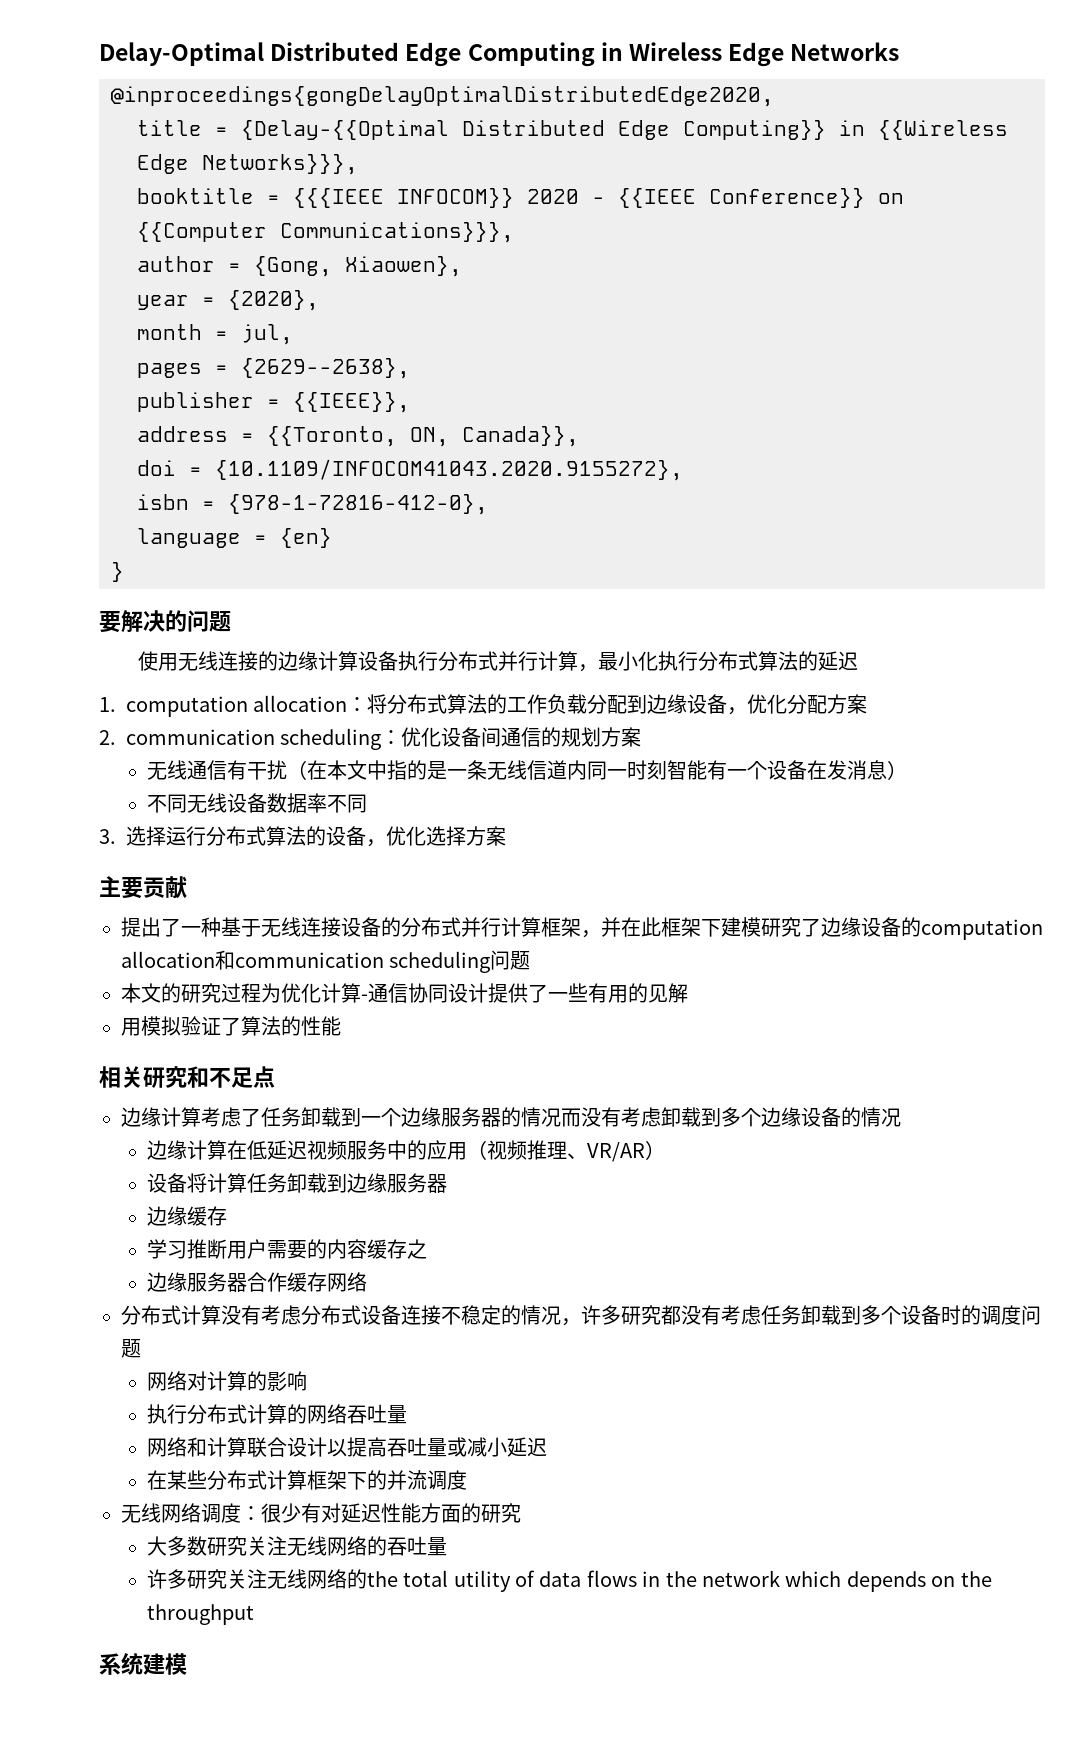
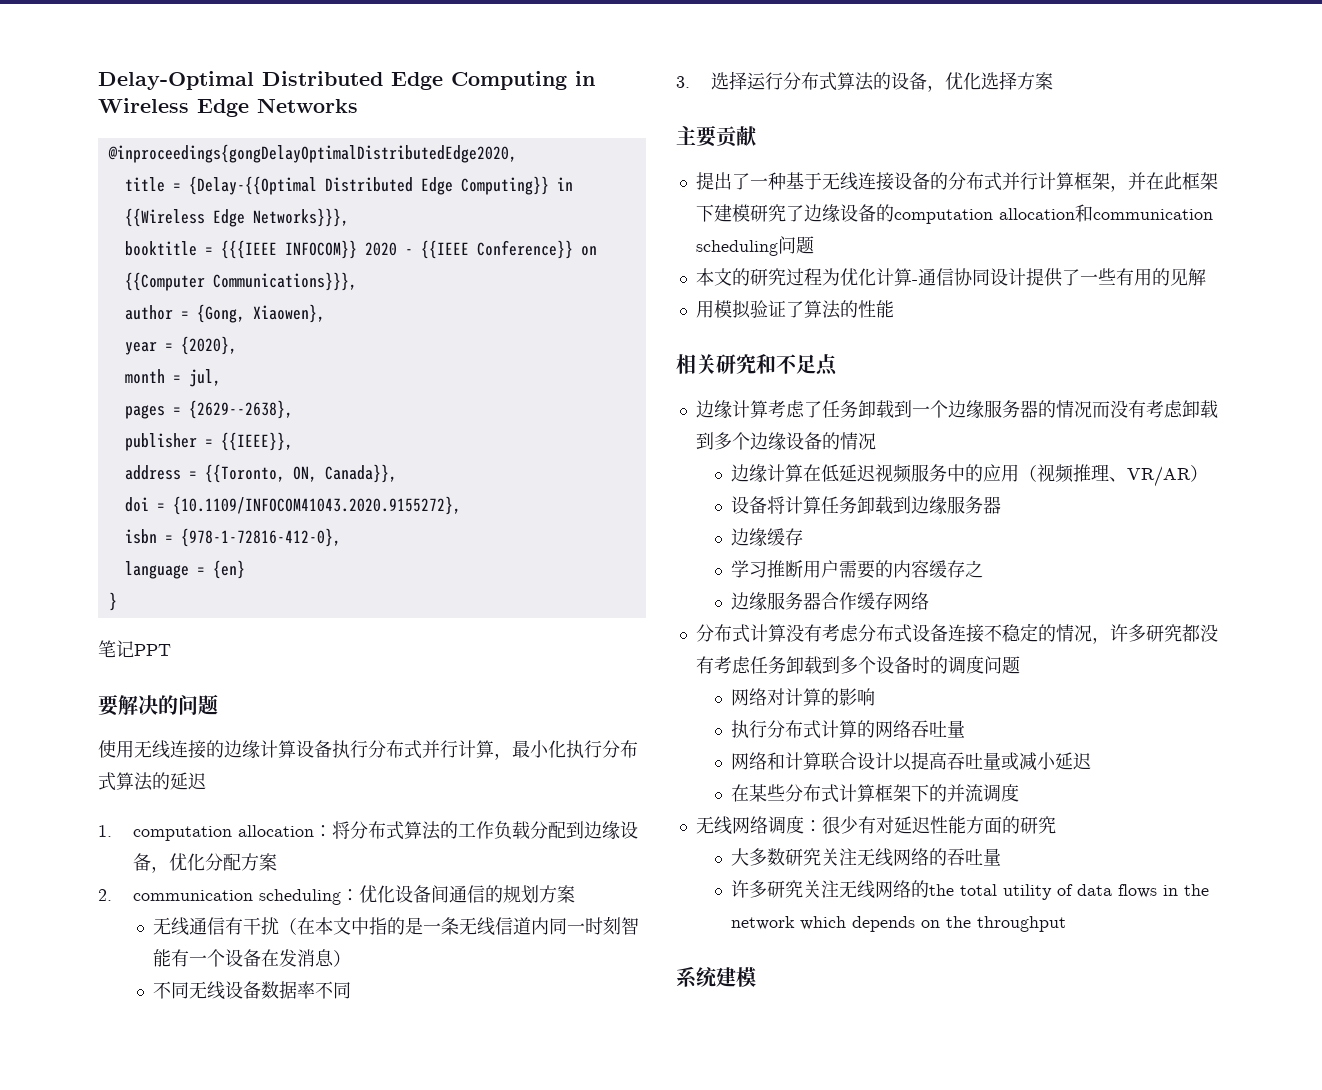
+ 笔记PPT

